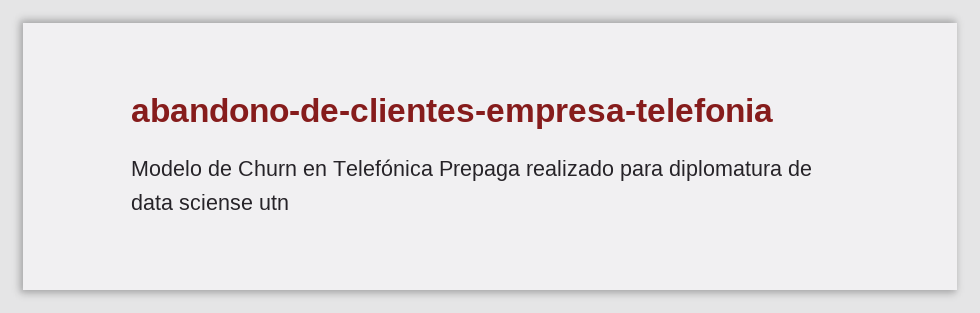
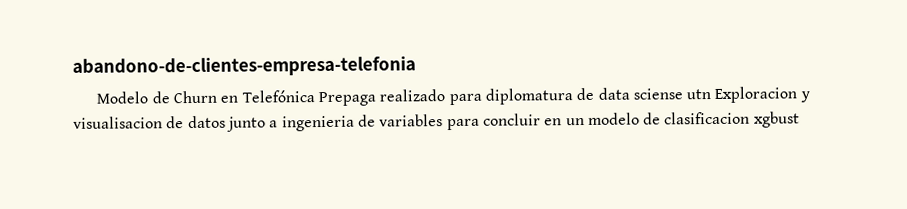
- Modelo de Churn en Telefónica Prepaga realizado para diplomatura de data sciense utn
+ Modelo de Churn en Telefónica Prepaga realizado para diplomatura de data sciense utn Exploracion y visualisacion de datos junto a ingenieria de variables para concluir en un modelo de clasificacion xgbust

